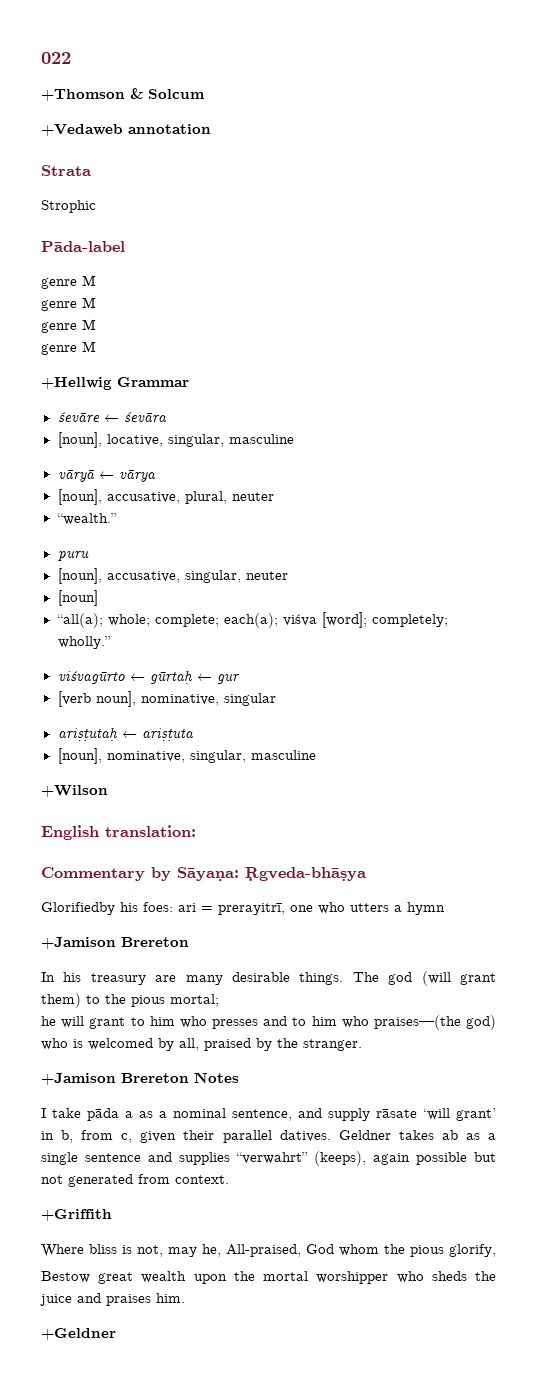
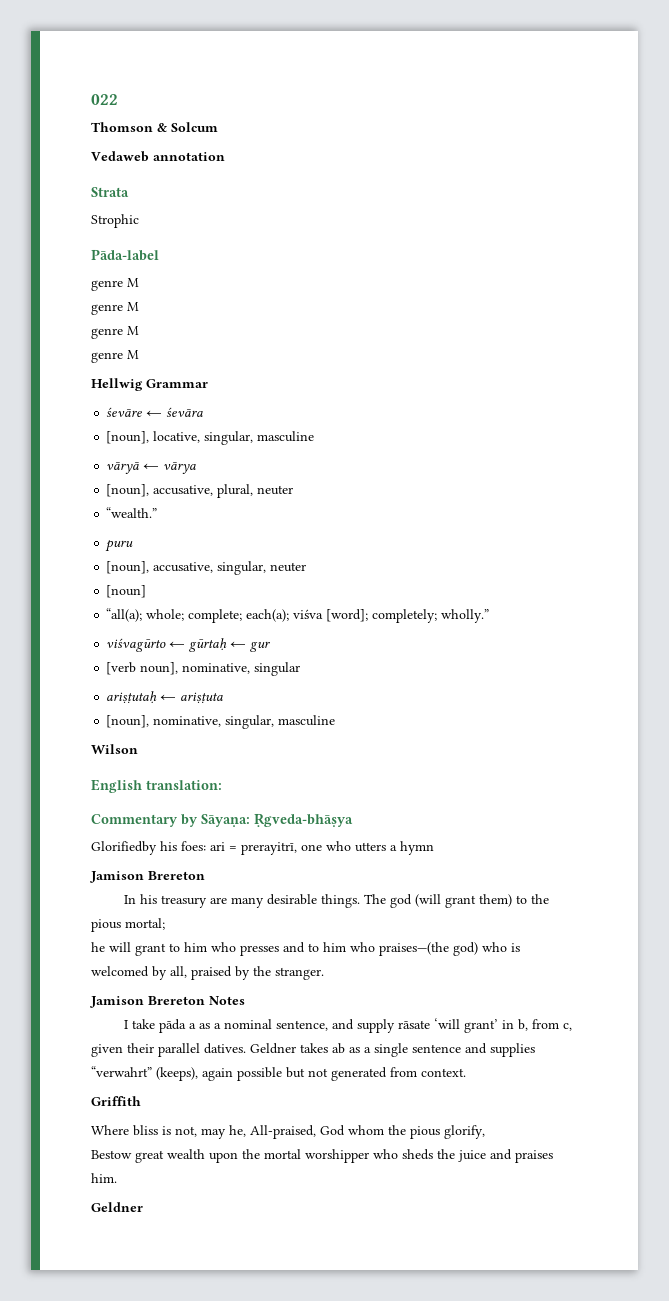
- +Thomson & Solcum
+ Thomson & Solcum
- +Vedaweb annotation
+ Vedaweb annotation
- +Hellwig Grammar
+ Hellwig Grammar
- +Wilson
+ Wilson
  Glorifiedby his foes: ari = prerayitrī, one who utters a hymn
- +Jamison Brereton
+ Jamison Brereton
- +Jamison Brereton Notes
+ Jamison Brereton Notes
- +Griffith
+ Griffith
  Bestow great wealth upon the mortal worshipper who sheds the juice and praises him.
- +Geldner
+ Geldner

